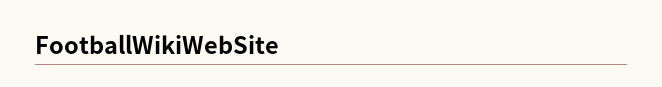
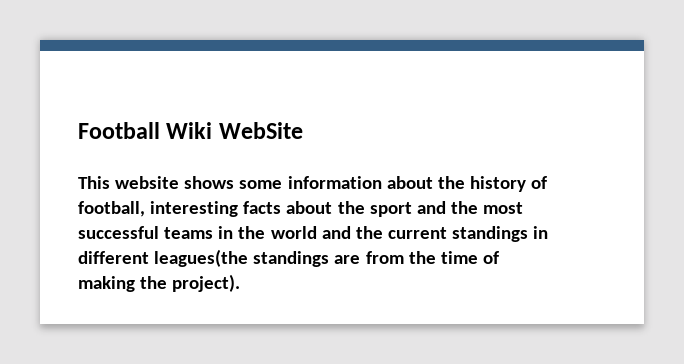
- FootballWikiWebSite
+ Football Wiki WebSite
+ This website shows some information about the history of football, interesting facts about the sport and the most successful teams in the world and the current standings in different leagues(the standings are from the time of making the project).

